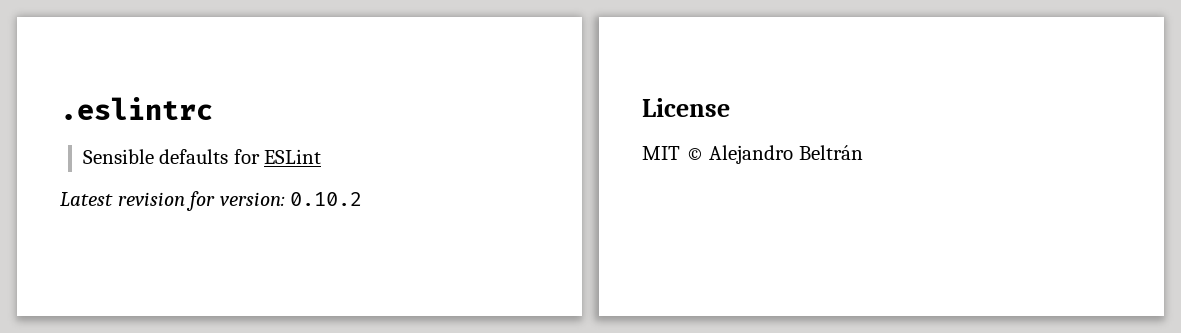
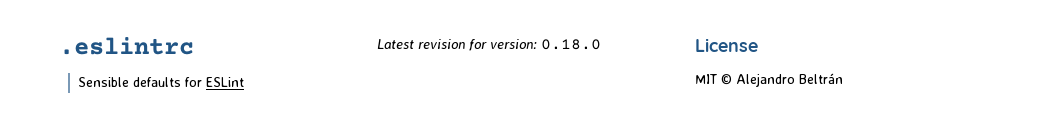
- Latest revision for version: 0.10.2
+ Latest revision for version: 0.18.0

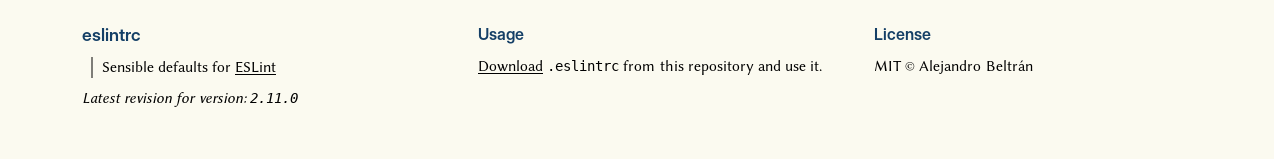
- .eslintrc
+ eslintrc
- Latest revision for version: 0.18.0
+ Latest revision for version: 2.11.0
+ Usage
+ Download .eslintrc from this repository and use it.

